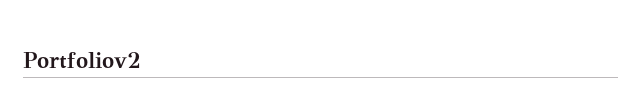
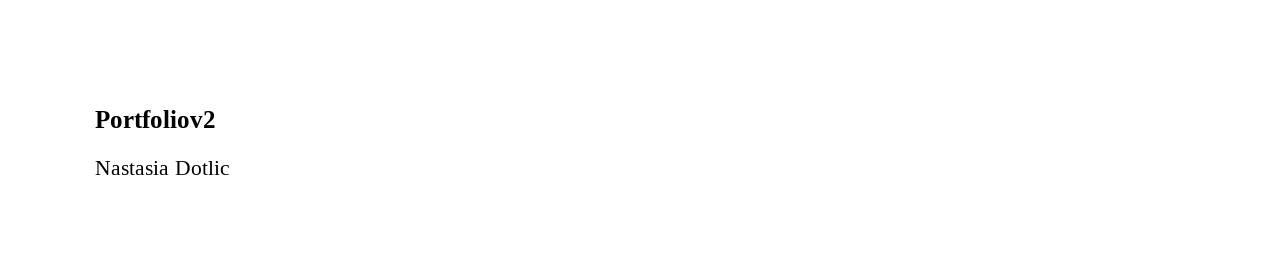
+ Nastasia Dotlic

